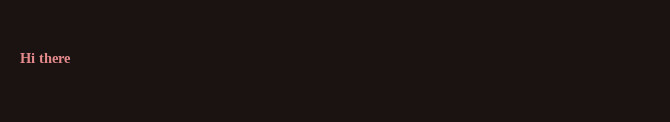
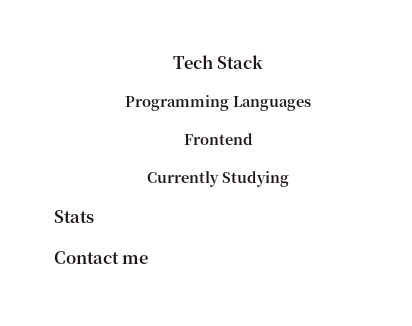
- Hi there
+ Tech Stack
+ Programming Languages
+ Frontend
+ Currently Studying
+ Stats
+ Contact me

